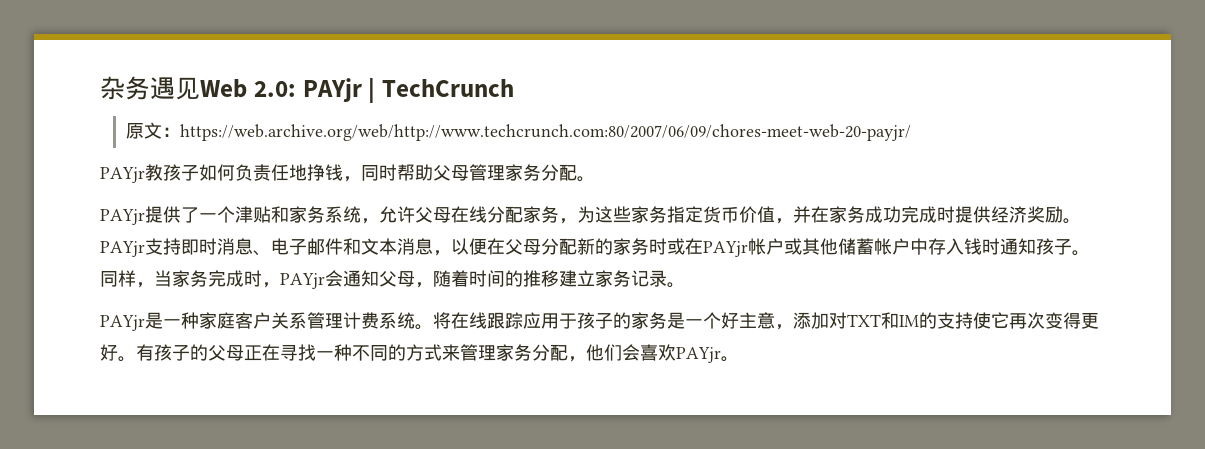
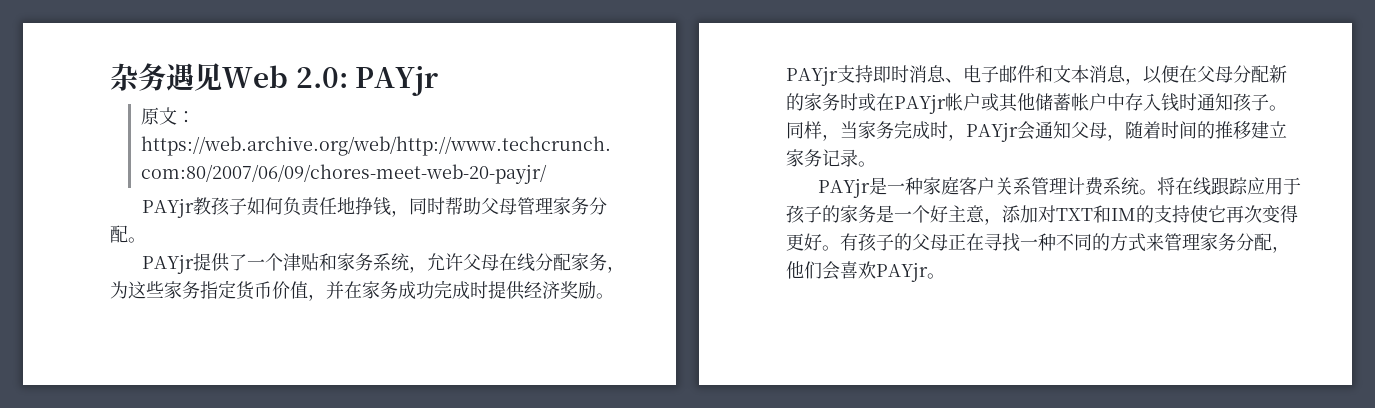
- 杂务遇见Web 2.0: PAYjr | TechCrunch
+ 杂务遇见Web 2.0: PAYjr

